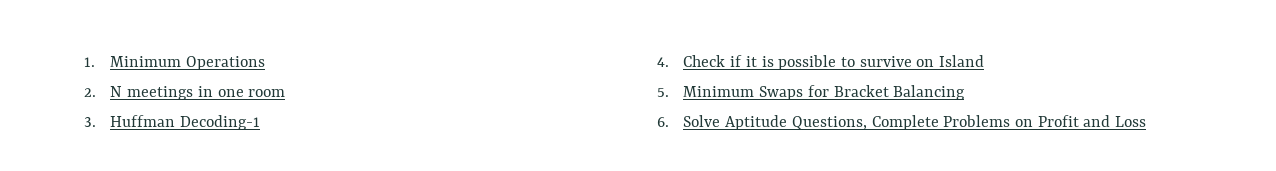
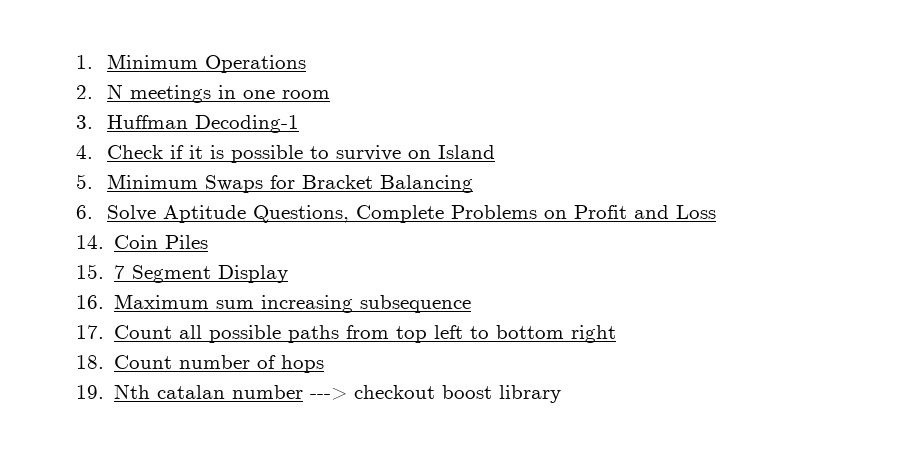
+ 14. Coin Piles
+ 15. 7 Segment Display
+ 16. Maximum sum increasing subsequence
+ 17. Count all possible paths from top left to bottom right
+ 18. Count number of hops
+ 19. Nth catalan number ---> checkout boost library

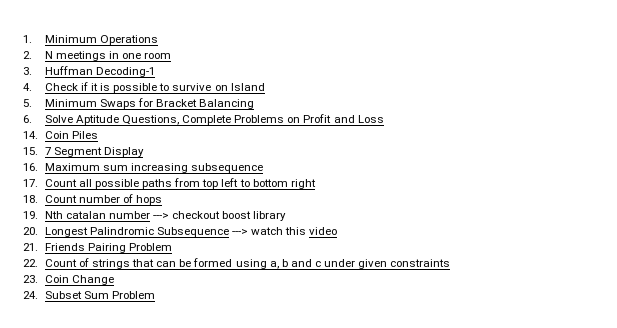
+ 20. Longest Palindromic Subsequence ---> watch this video
+ 21. Friends Pairing Problem
+ 22. Count of strings that can be formed using a, b and c under given constraints
+ 23. Coin Change
+ 24. Subset Sum Problem

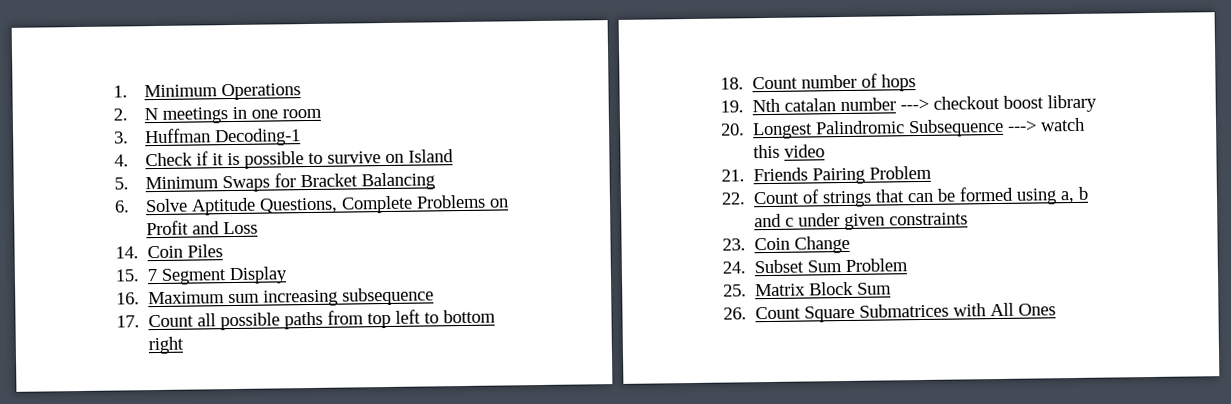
+ 25. Matrix Block Sum
+ 26. Count Square Submatrices with All Ones

